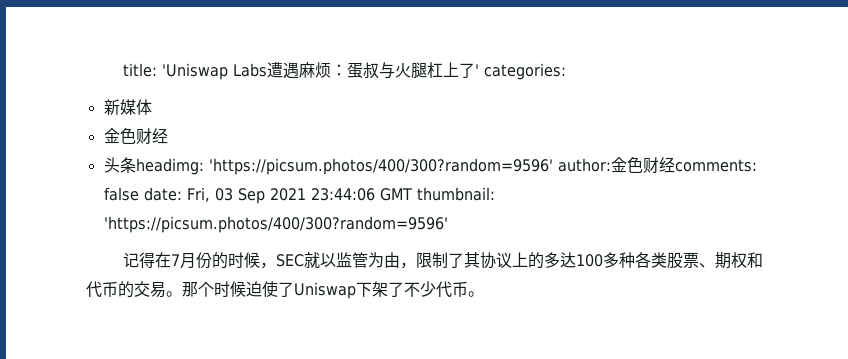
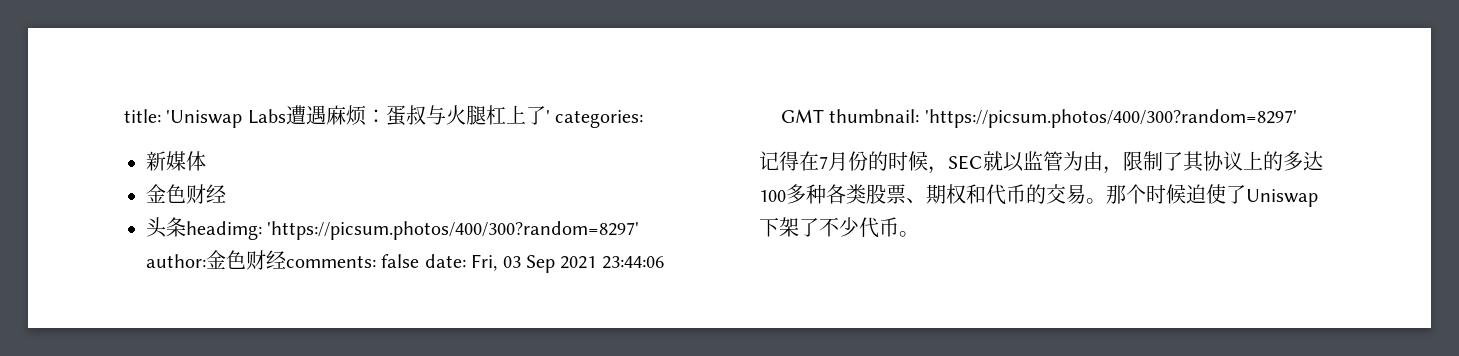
- 头条headimg: 'https://picsum.photos/400/300?random=9596' author:金色财经comments: false date: Fri, 03 Sep 2021 23:44:06 GMT thumbnail: 'https://picsum.photos/400/300?random=9596'
+ 头条headimg: 'https://picsum.photos/400/300?random=8297' author:金色财经comments: false date: Fri, 03 Sep 2021 23:44:06 GMT thumbnail: 'https://picsum.photos/400/300?random=8297'

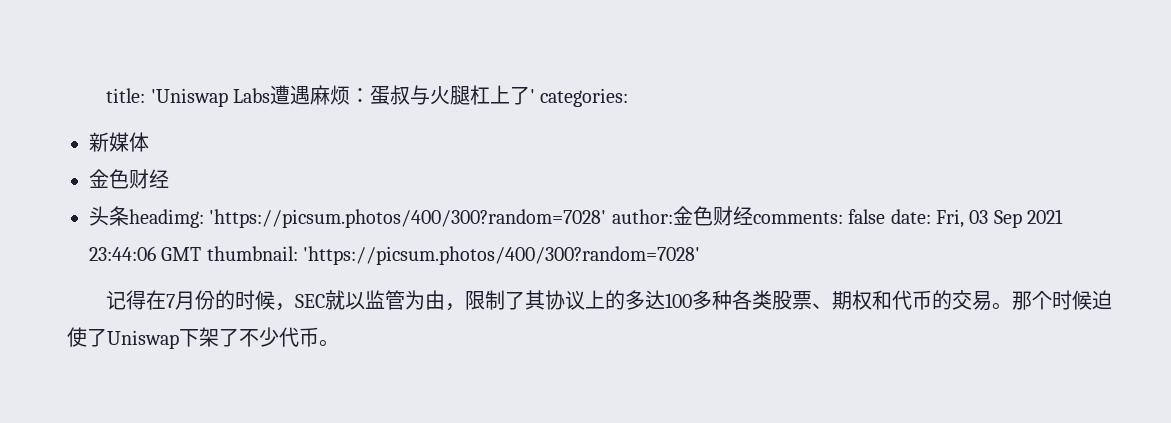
- 头条headimg: 'https://picsum.photos/400/300?random=8297' author:金色财经comments: false date: Fri, 03 Sep 2021 23:44:06 GMT thumbnail: 'https://picsum.photos/400/300?random=8297'
+ 头条headimg: 'https://picsum.photos/400/300?random=7028' author:金色财经comments: false date: Fri, 03 Sep 2021 23:44:06 GMT thumbnail: 'https://picsum.photos/400/300?random=7028'

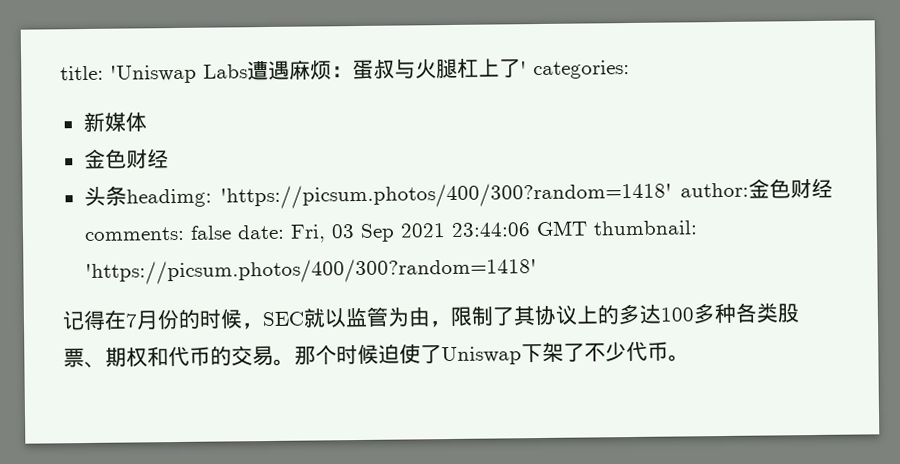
- 头条headimg: 'https://picsum.photos/400/300?random=7028' author:金色财经comments: false date: Fri, 03 Sep 2021 23:44:06 GMT thumbnail: 'https://picsum.photos/400/300?random=7028'
+ 头条headimg: 'https://picsum.photos/400/300?random=1418' author:金色财经comments: false date: Fri, 03 Sep 2021 23:44:06 GMT thumbnail: 'https://picsum.photos/400/300?random=1418'

